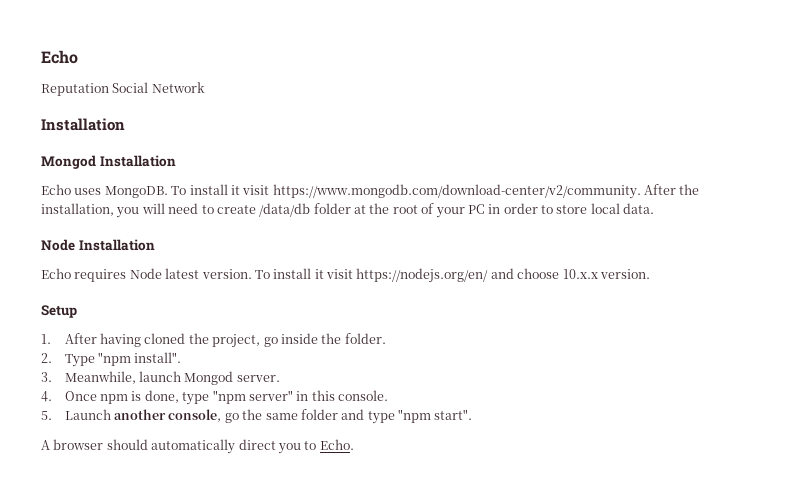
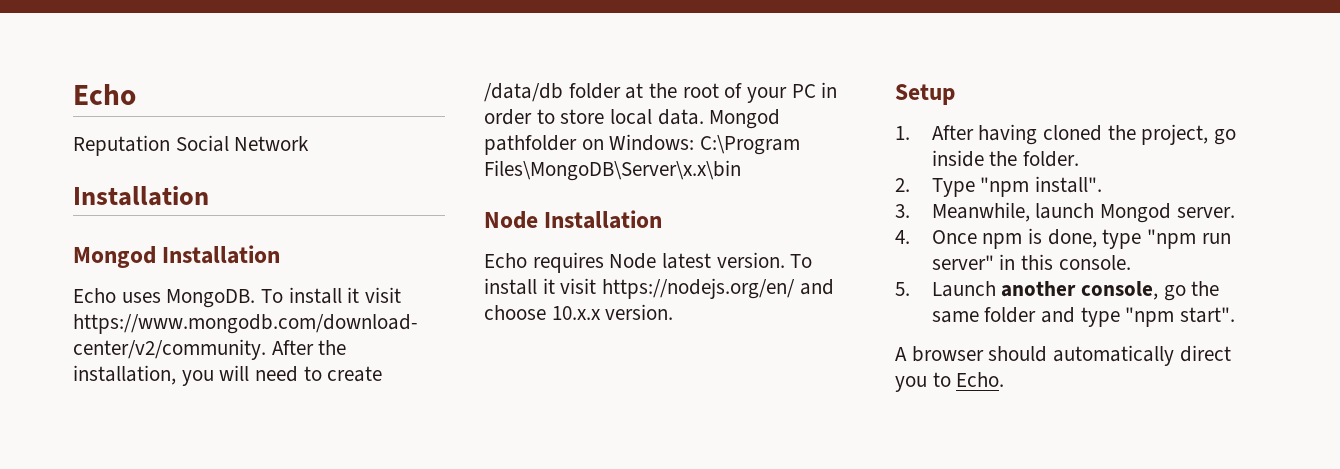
+ Mongod pathfolder on Windows: C:\Program Files\MongoDB\Server\x.x\bin
- 4. Once npm is done, type "npm server" in this console.
+ 4. Once npm is done, type "npm run server" in this console.

